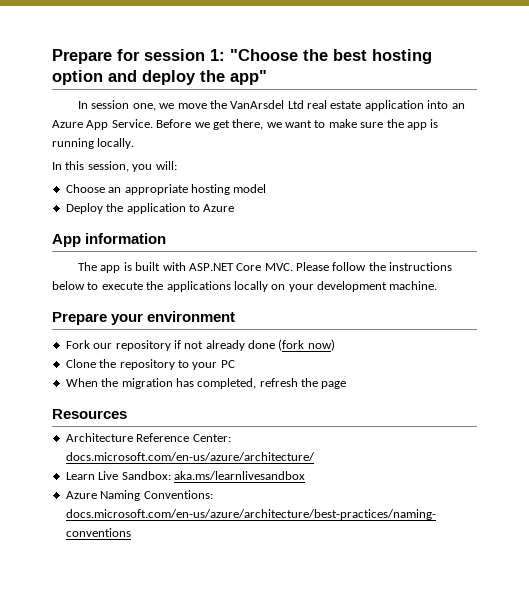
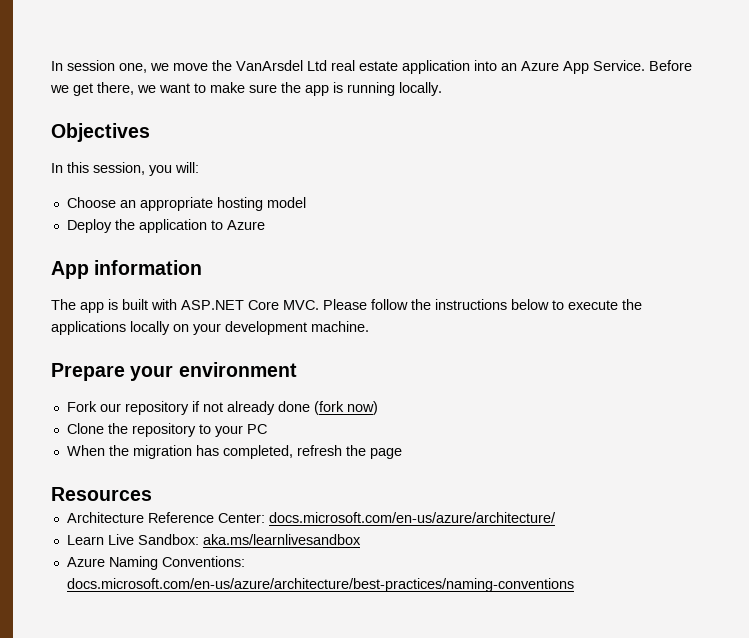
- Prepare for session 1: "Choose the best hosting option and deploy the app"
+ Objectives

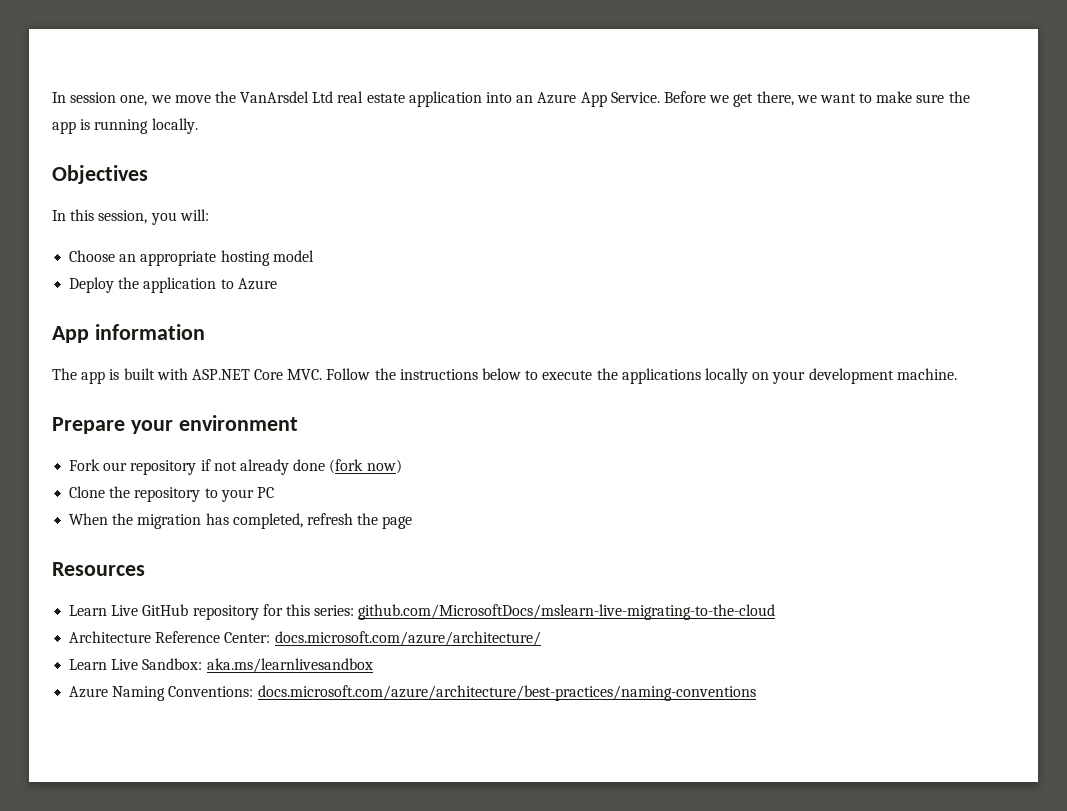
- The app is built with ASP.NET Core MVC. Please follow the instructions below to execute the applications locally on your development machine.
+ The app is built with ASP.NET Core MVC. Follow the instructions below to execute the applications locally on your development machine.
+ Learn Live GitHub repository for this series: github.com/MicrosoftDocs/mslearn-live-migrating-to-the-cloud
- Architecture Reference Center: docs.microsoft.com/en-us/azure/architecture/
+ Architecture Reference Center: docs.microsoft.com/azure/architecture/
- Azure Naming Conventions: docs.microsoft.com/en-us/azure/architecture/best-practices/naming-conventions
+ Azure Naming Conventions: docs.microsoft.com/azure/architecture/best-practices/naming-conventions

